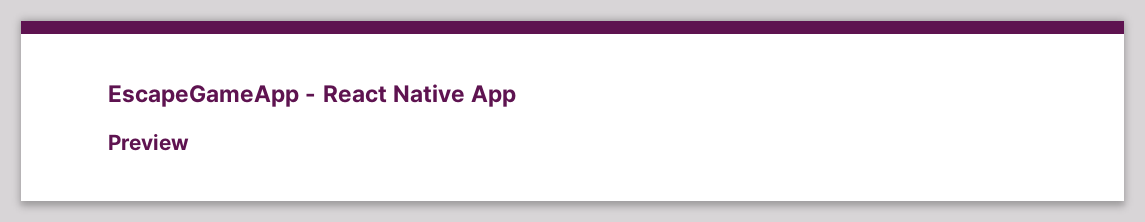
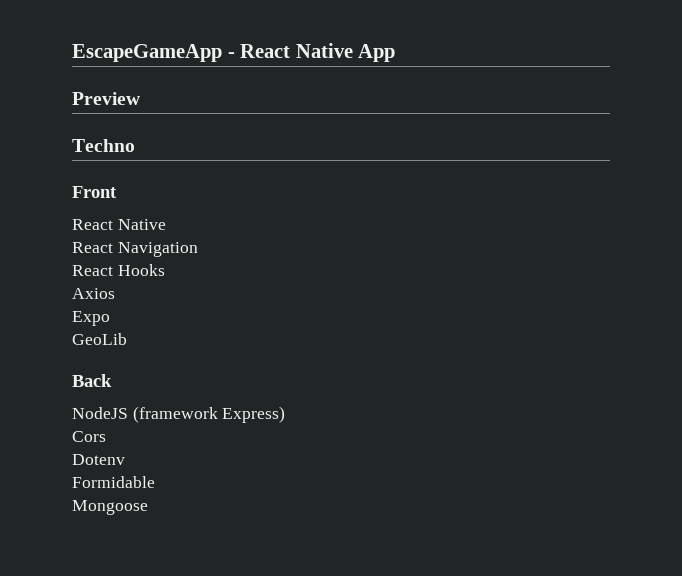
+ Techno
+ Front
+ React Native
+ React Navigation
+ React Hooks
+ Axios
+ Expo
+ GeoLib
+ Back
+ NodeJS (framework Express)
+ Cors
+ Dotenv
+ Formidable
+ Mongoose

